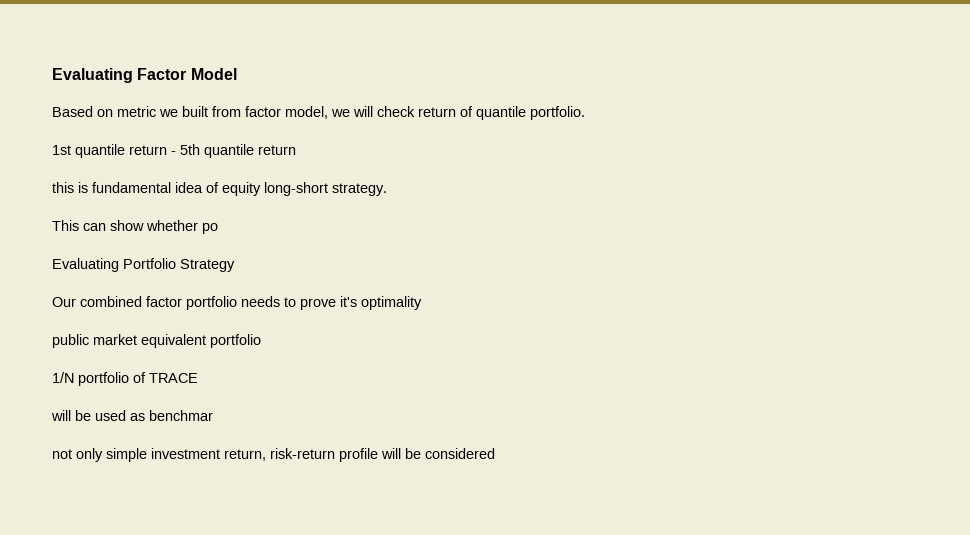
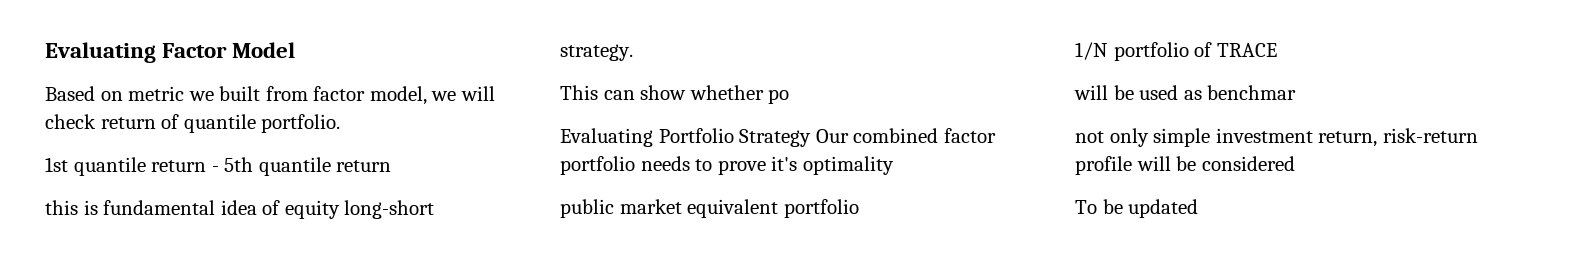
- Evaluating Portfolio Strategy
- Our combined factor portfolio needs to prove it's optimality
+ Evaluating Portfolio Strategy Our combined factor portfolio needs to prove it's optimality
+ To be updated

